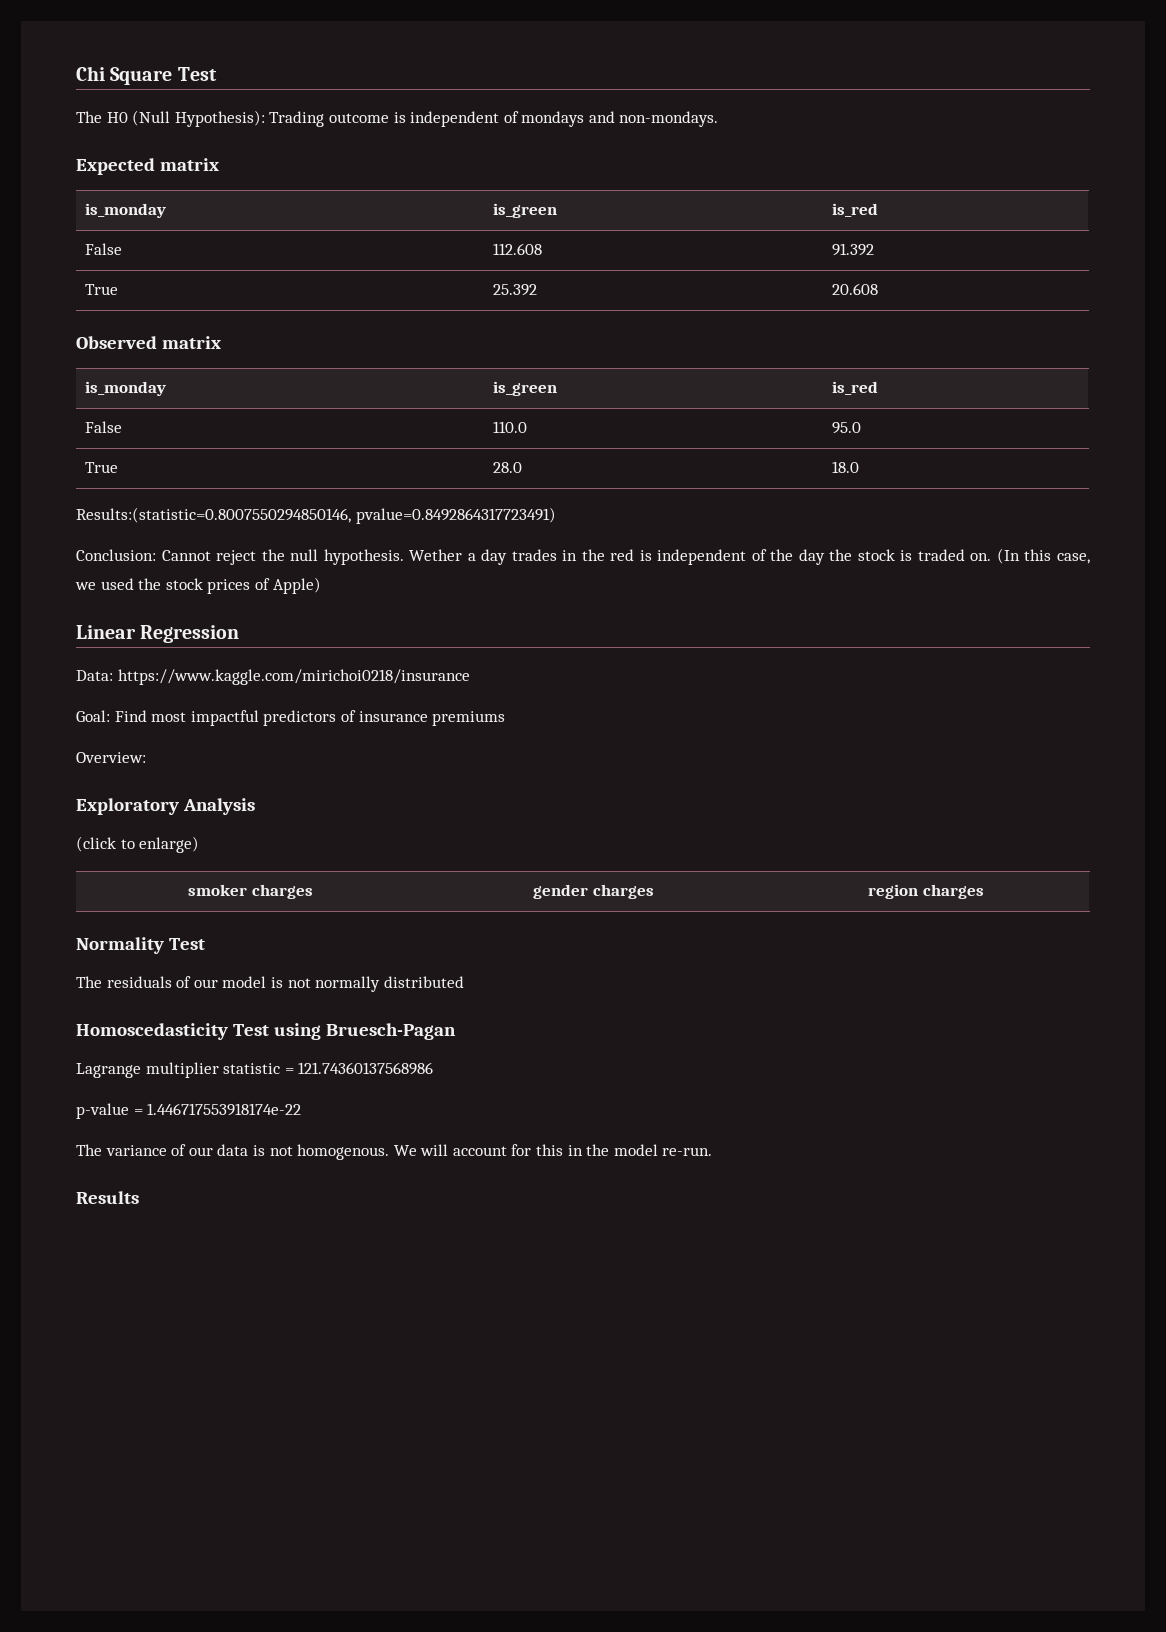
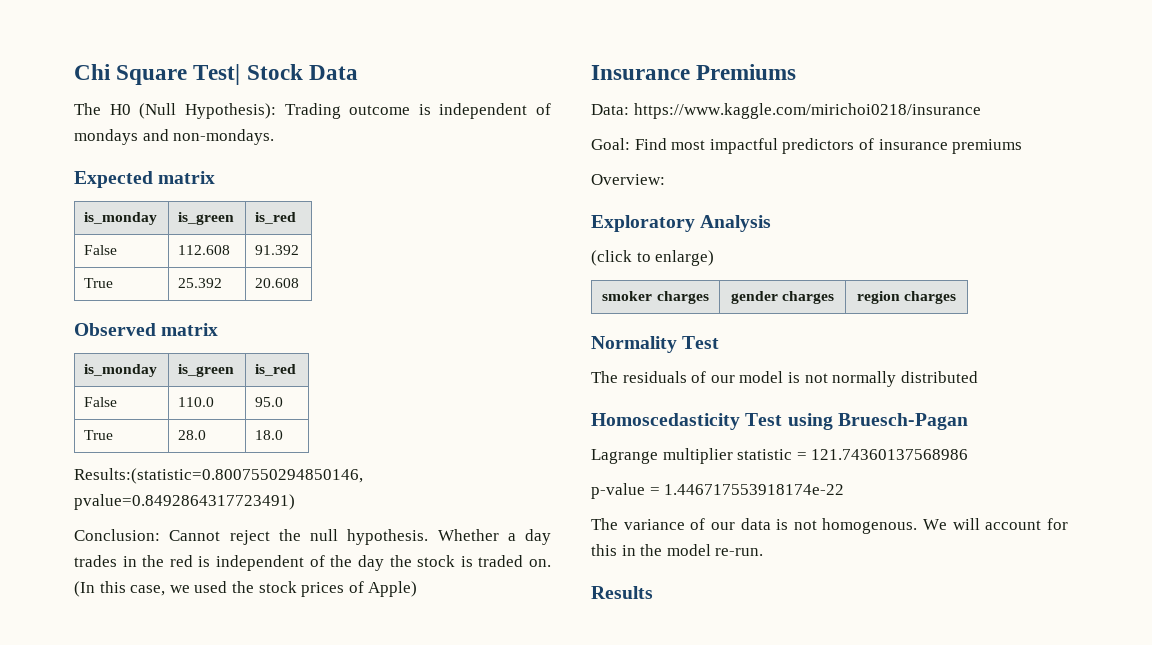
- Chi Square Test
+ Chi Square Test| Stock Data
- Wether a day trades in the red is independent of the day the stock is traded on.
+ Whether a day trades in the red is independent of the day the stock is traded on.
- Linear Regression
+ Insurance Premiums

